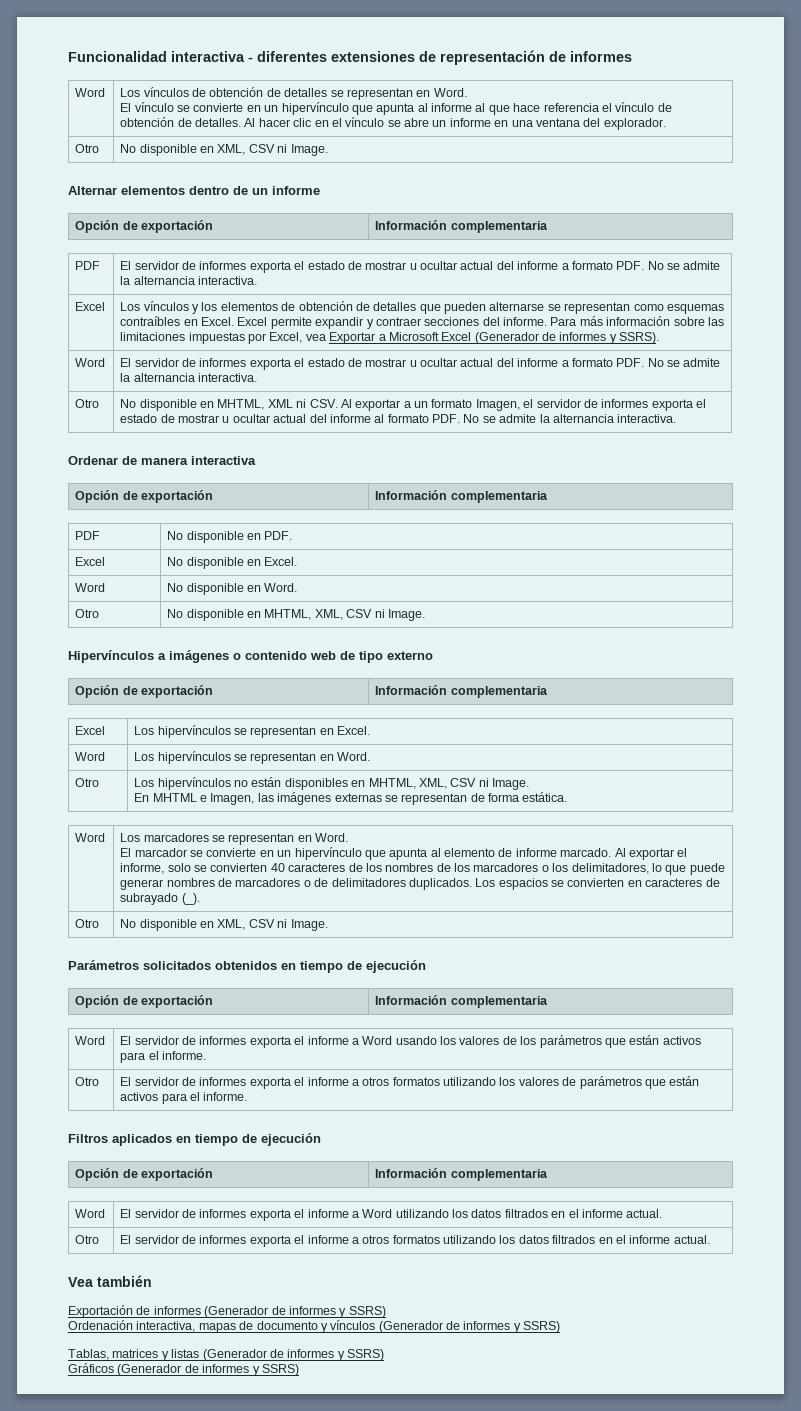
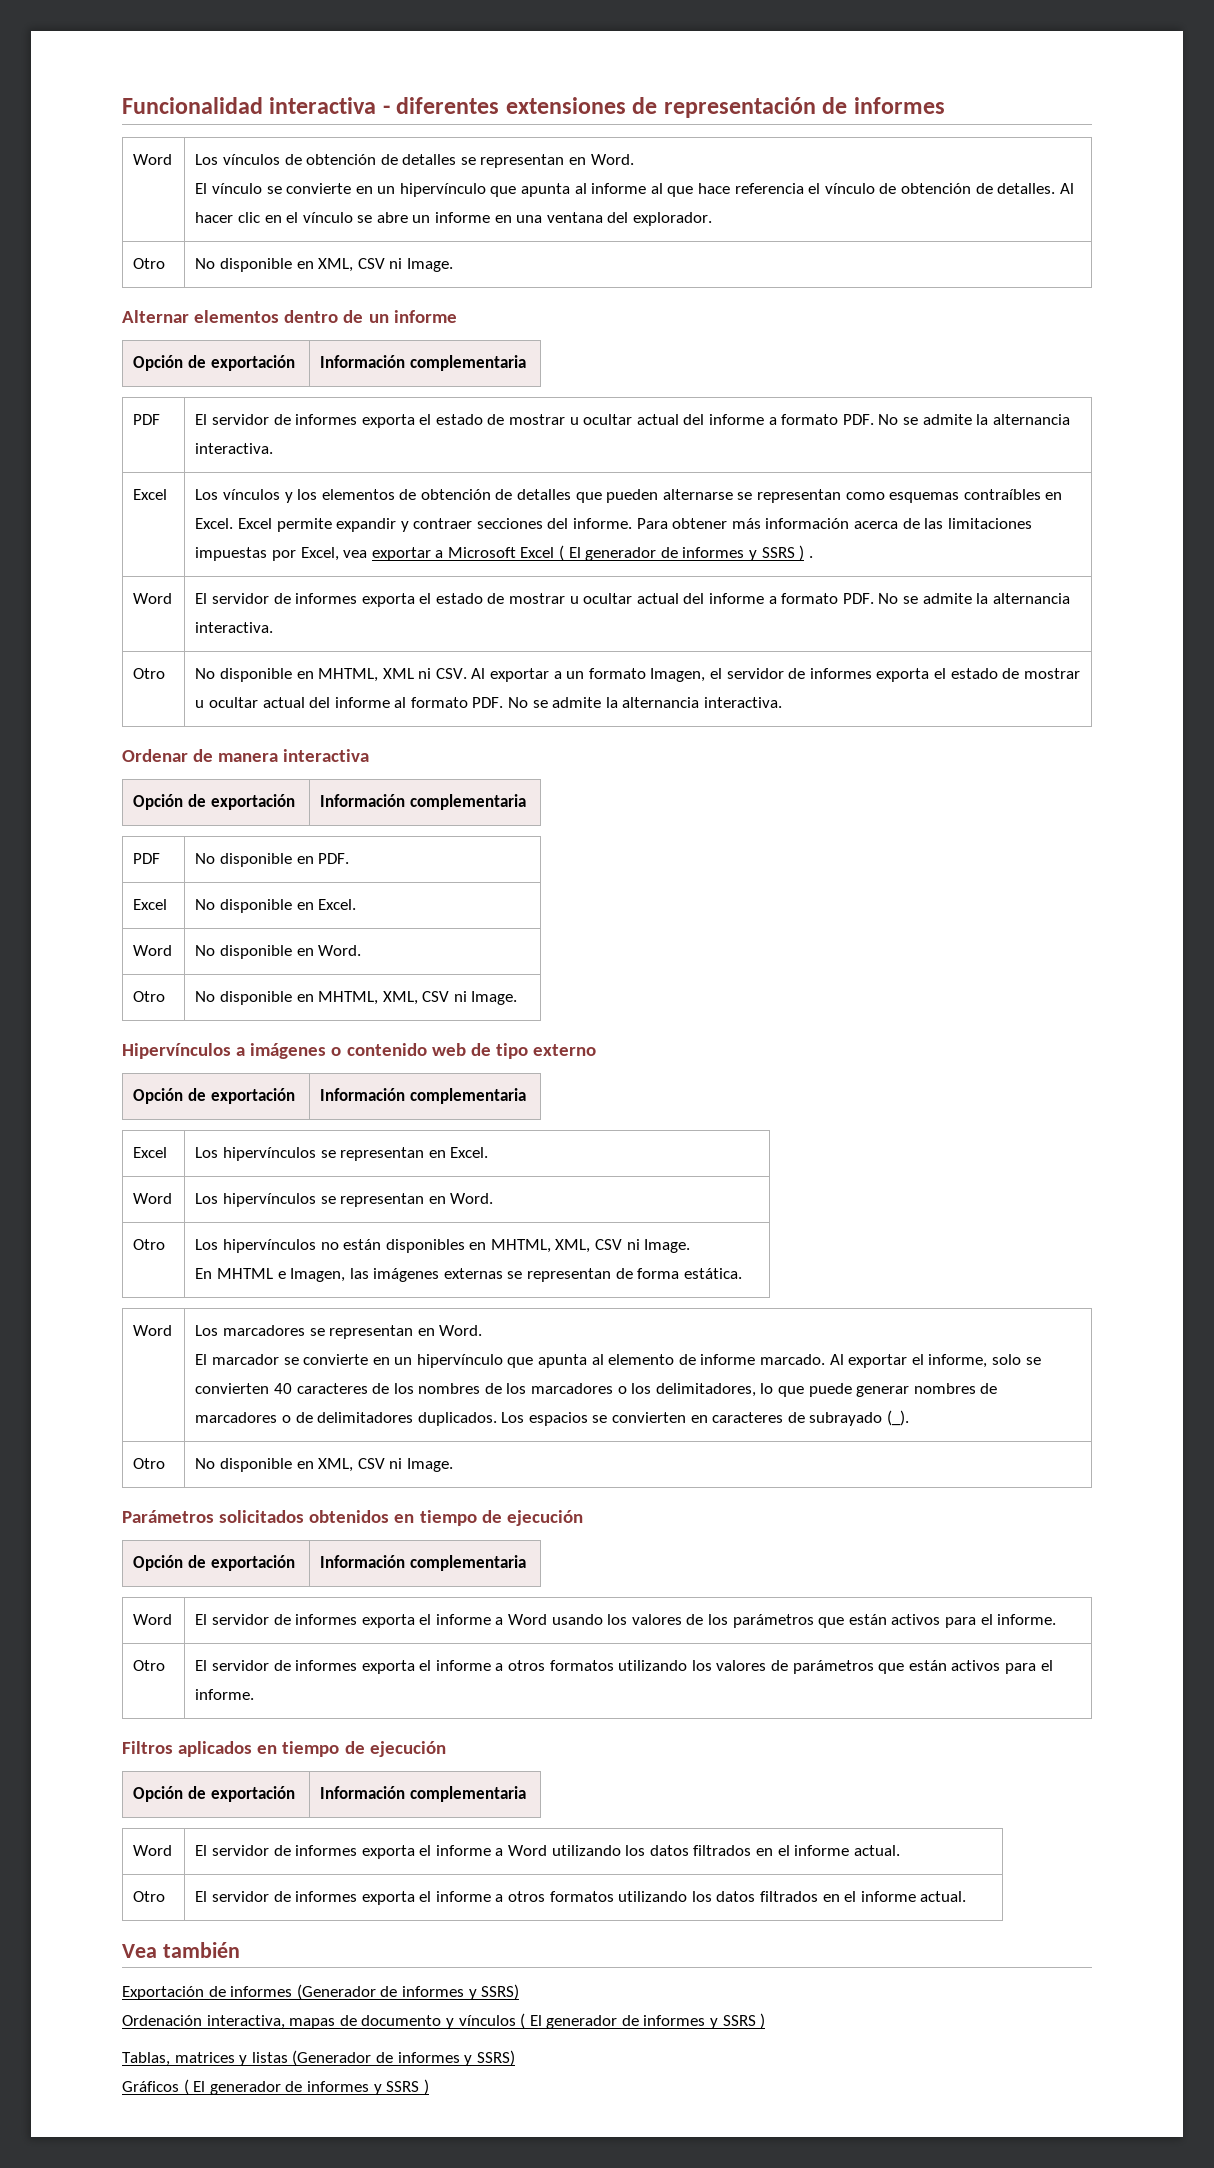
- Para más información sobre las limitaciones impuestas por Excel, vea Exportar a Microsoft Excel (Generador de informes y SSRS).
+ Para obtener más información acerca de las limitaciones impuestas por Excel, vea exportar a Microsoft Excel ( El generador de informes y SSRS ) .
- Ordenación interactiva, mapas de documento y vínculos (Generador de informes y SSRS)
+ Ordenación interactiva, mapas de documento y vínculos ( El generador de informes y SSRS )
- Gráficos (Generador de informes y SSRS)
+ Gráficos ( El generador de informes y SSRS )

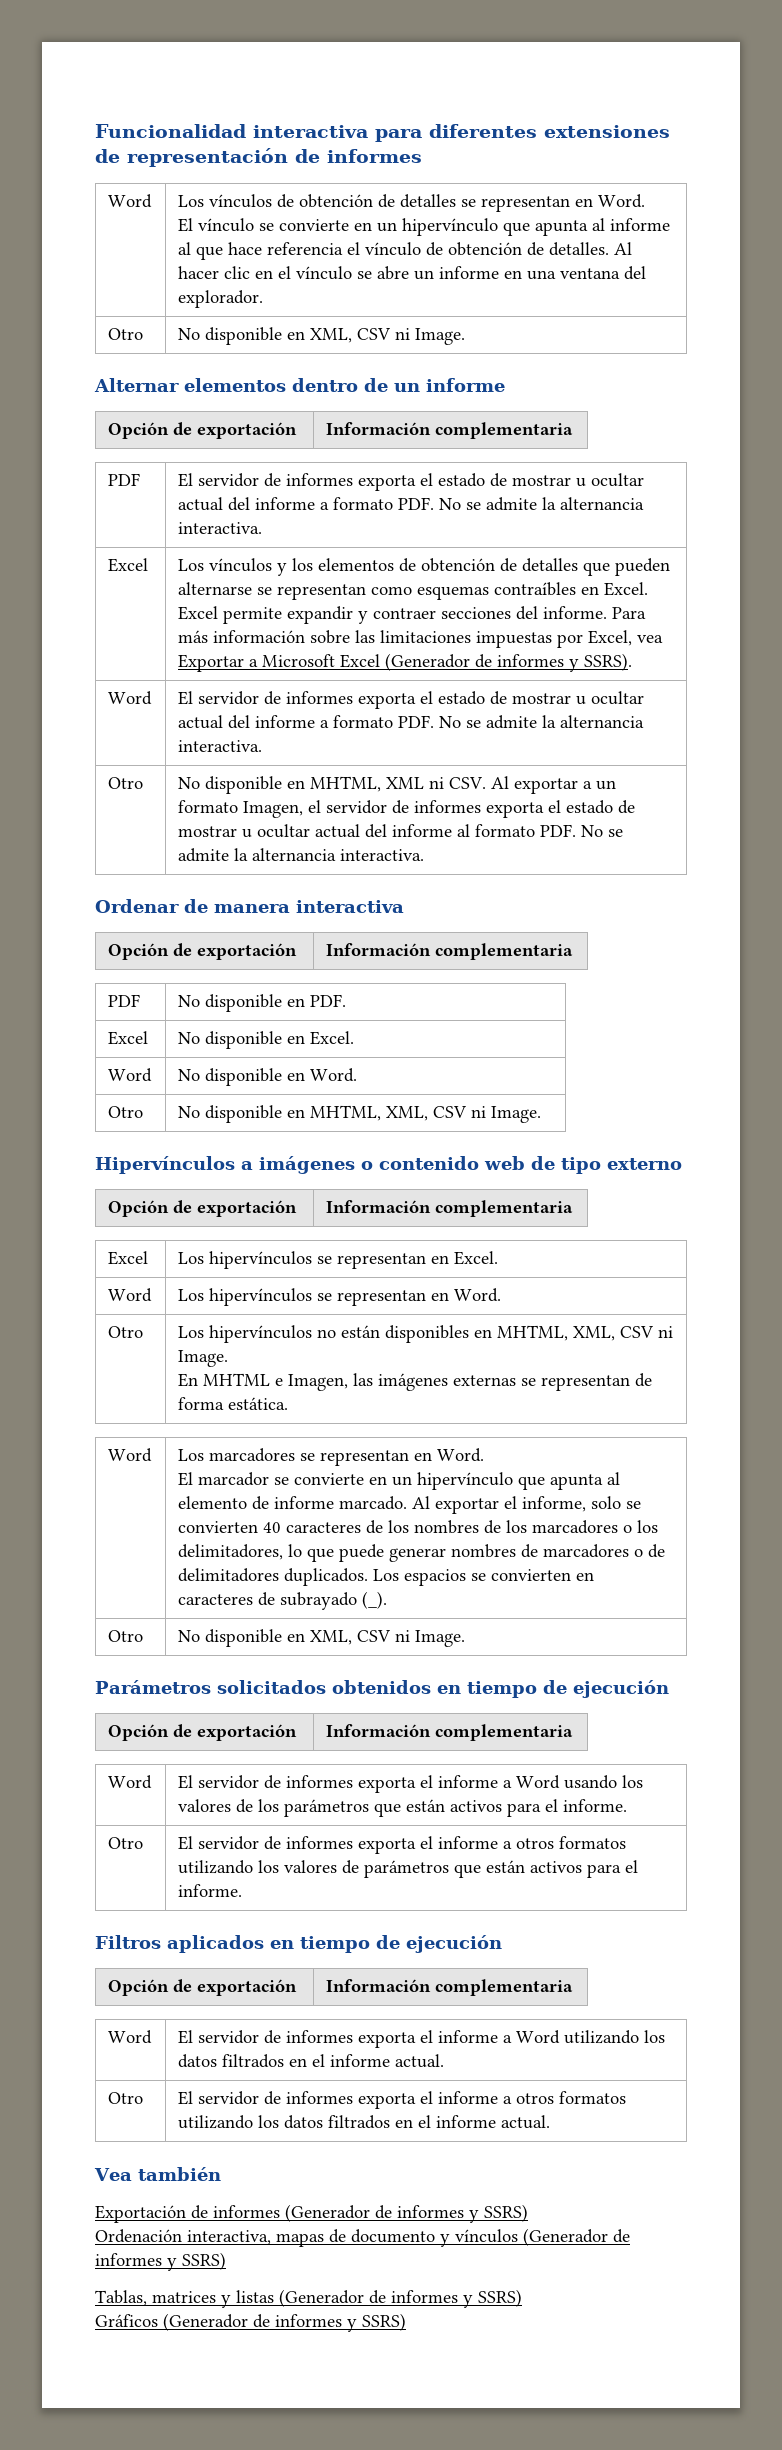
- Funcionalidad interactiva - diferentes extensiones de representación de informes
+ Funcionalidad interactiva para diferentes extensiones de representación de informes
- Para obtener más información acerca de las limitaciones impuestas por Excel, vea exportar a Microsoft Excel ( El generador de informes y SSRS ) .
+ Para más información sobre las limitaciones impuestas por Excel, vea Exportar a Microsoft Excel (Generador de informes y SSRS).
- Ordenación interactiva, mapas de documento y vínculos ( El generador de informes y SSRS )
+ Ordenación interactiva, mapas de documento y vínculos (Generador de informes y SSRS)
- Gráficos ( El generador de informes y SSRS )
+ Gráficos (Generador de informes y SSRS)

